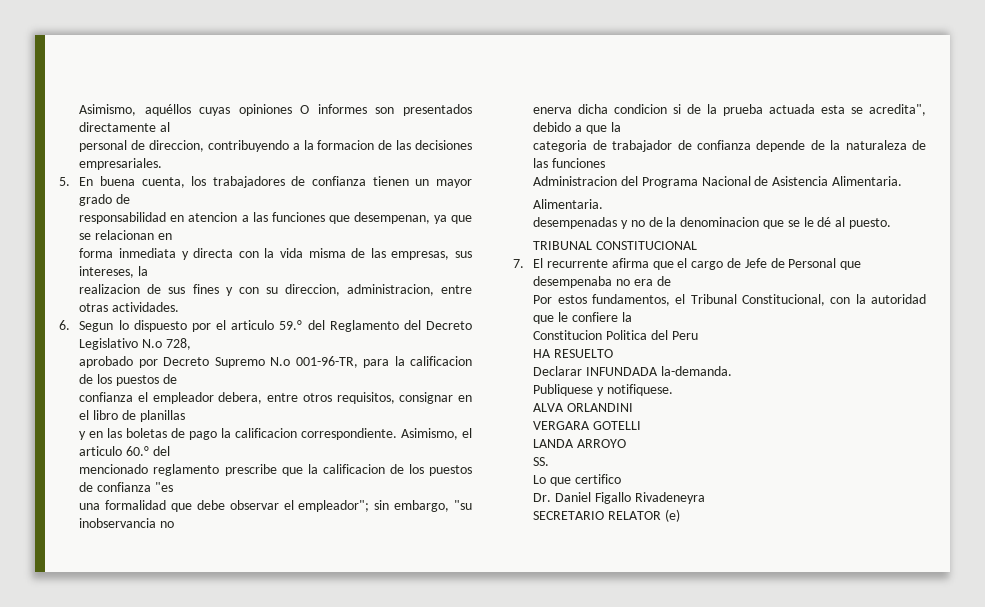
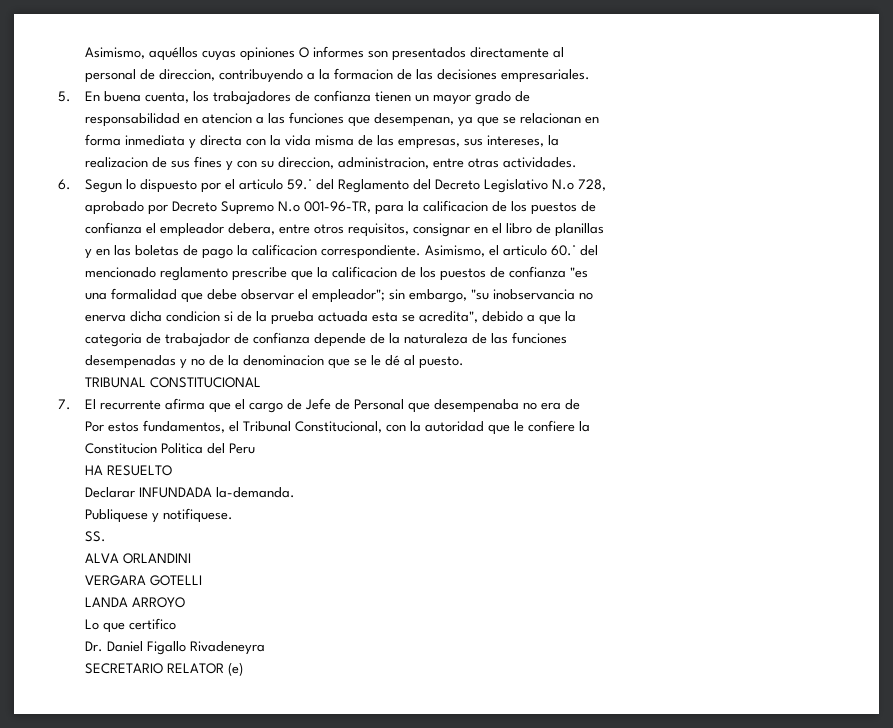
- Administracion del Programa Nacional de Asistencia Alimentaria.
- Alimentaria.
+ SS.
- SS.

